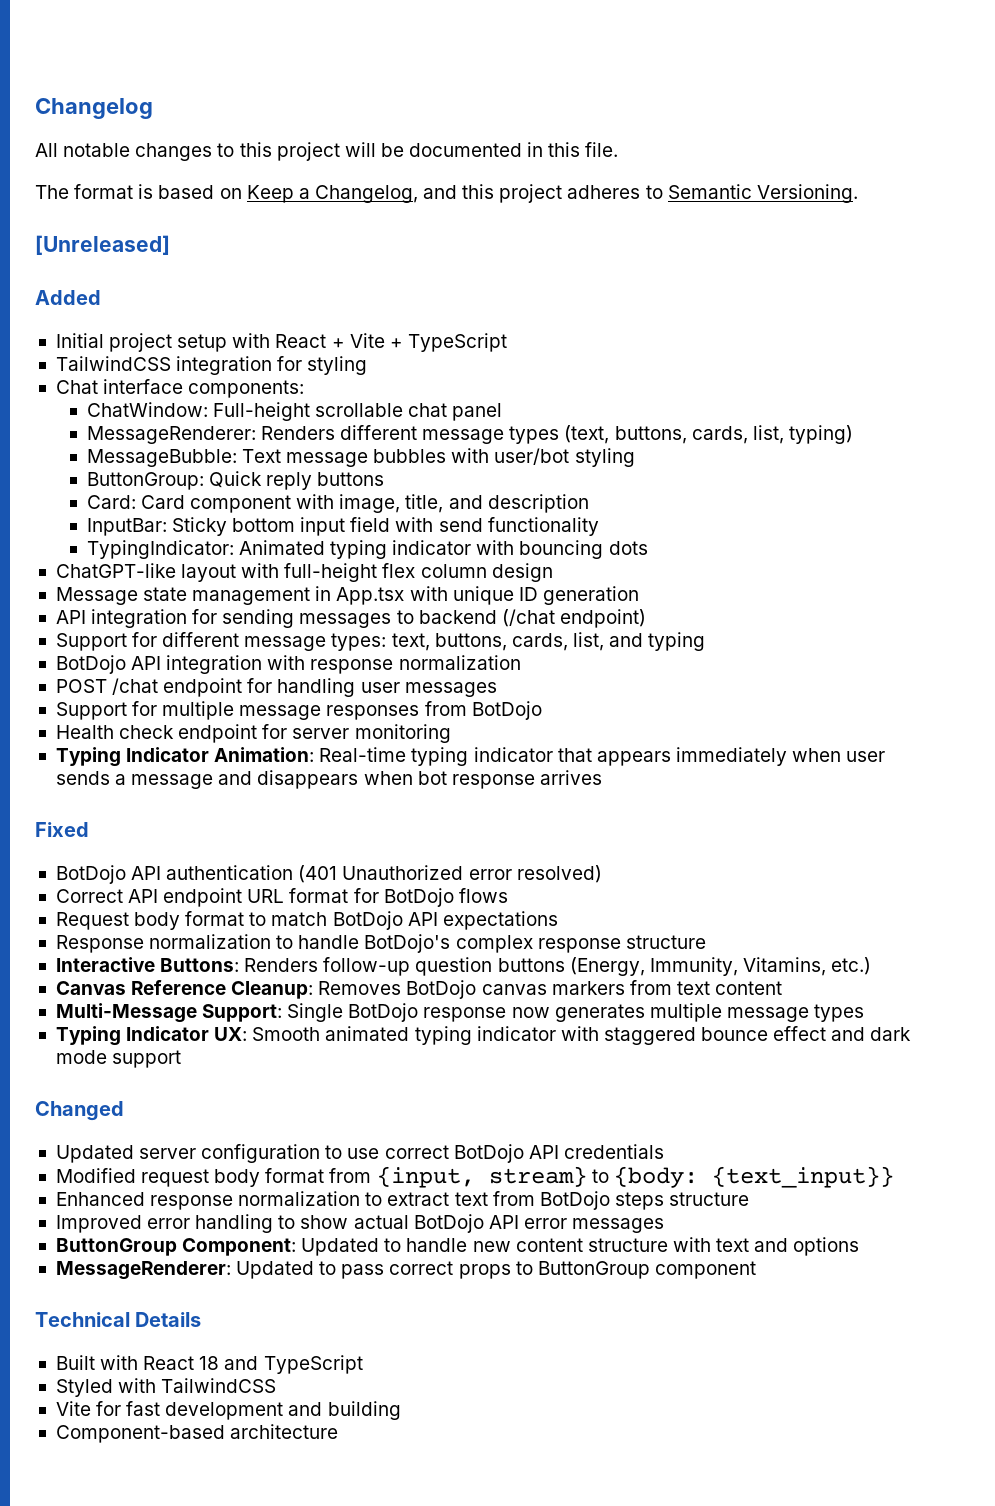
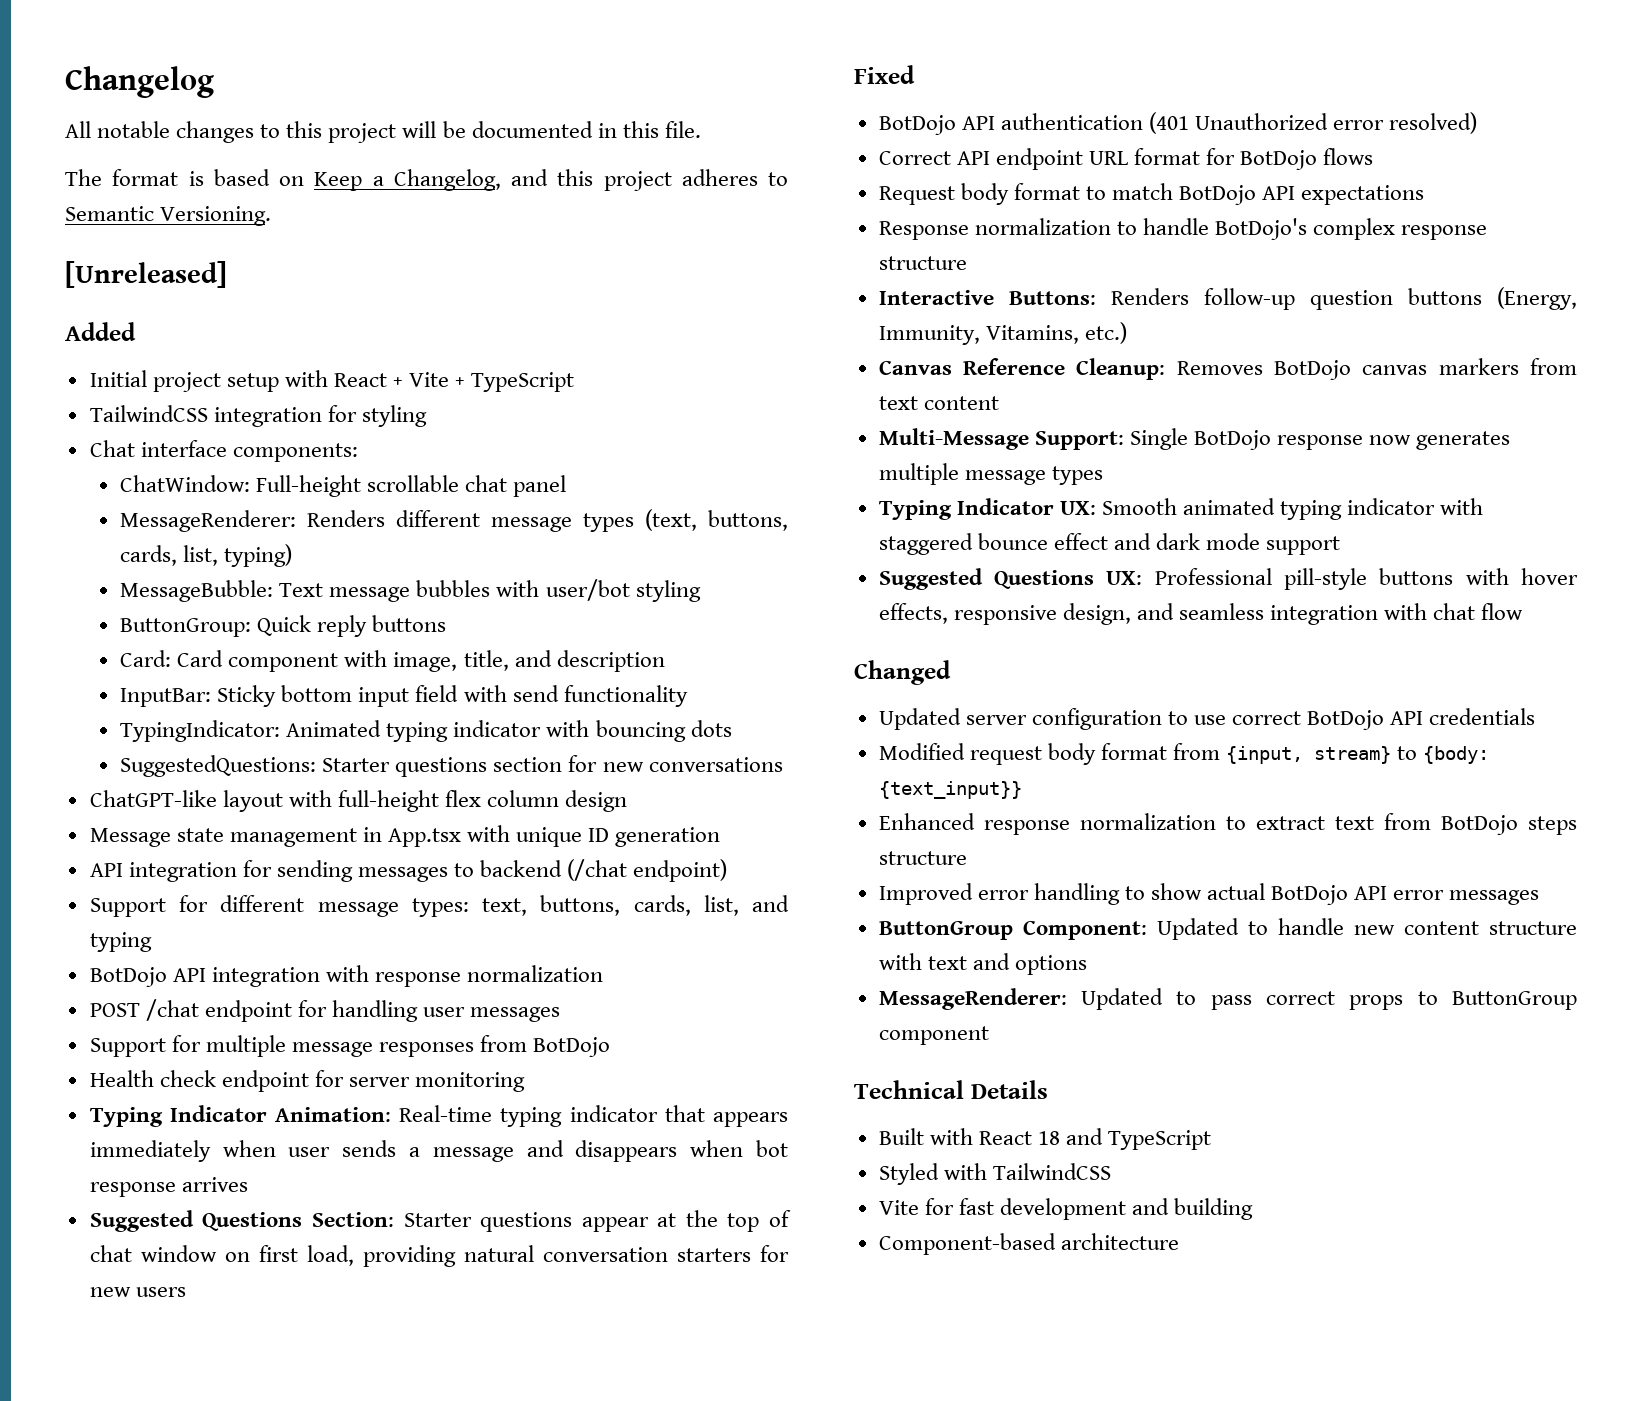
+ SuggestedQuestions: Starter questions section for new conversations
+ Suggested Questions Section: Starter questions appear at the top of chat window on first load, providing natural conversation starters for new users
+ Suggested Questions UX: Professional pill-style buttons with hover effects, responsive design, and seamless integration with chat flow

